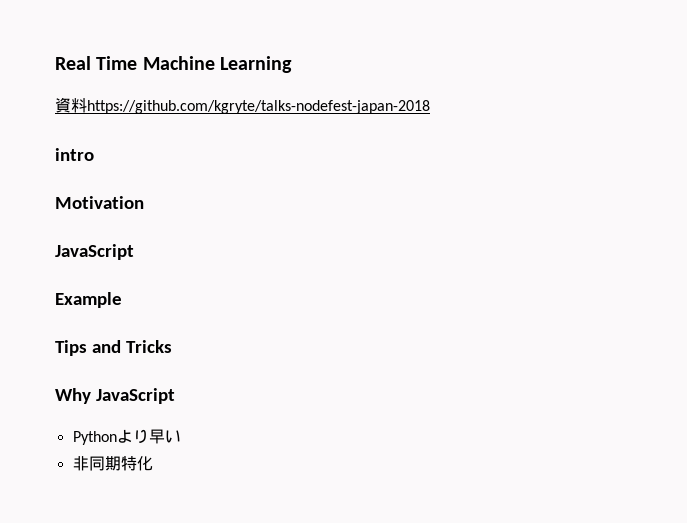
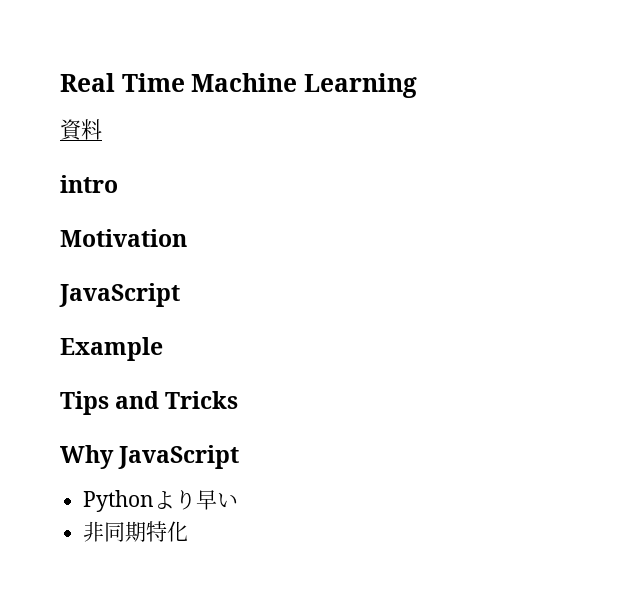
- 資料https://github.com/kgryte/talks-nodefest-japan-2018
+ 資料

